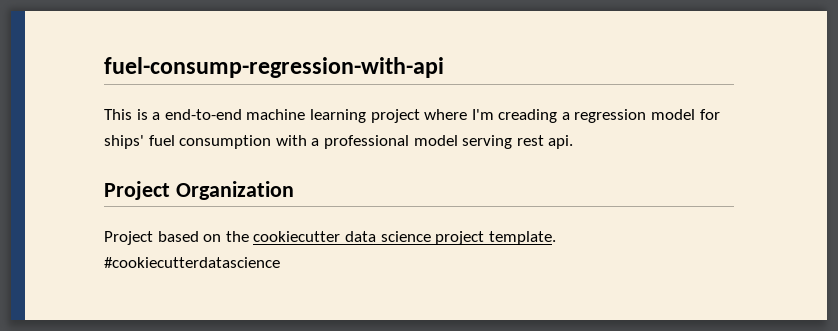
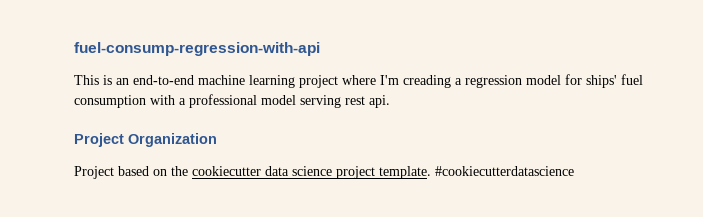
- This is a end-to-end machine learning project where I'm creading a regression model for ships' fuel consumption with a professional model serving rest api.
+ This is an end-to-end machine learning project where I'm creading a regression model for ships' fuel consumption with a professional model serving rest api.

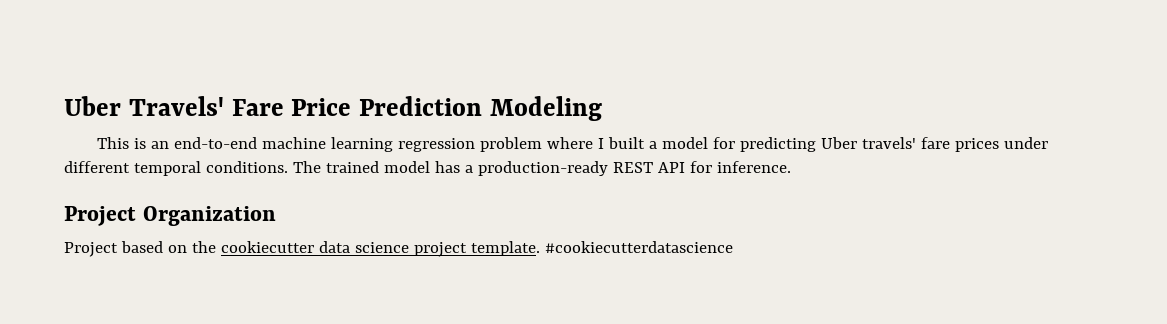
- fuel-consump-regression-with-api
+ Uber Travels' Fare Price Prediction Modeling
- This is an end-to-end machine learning project where I'm creading a regression model for ships' fuel consumption with a professional model serving rest api.
+ This is an end-to-end machine learning regression problem where I built a model for predicting Uber travels' fare prices under different temporal conditions. The trained model has a production-ready REST API for inference.

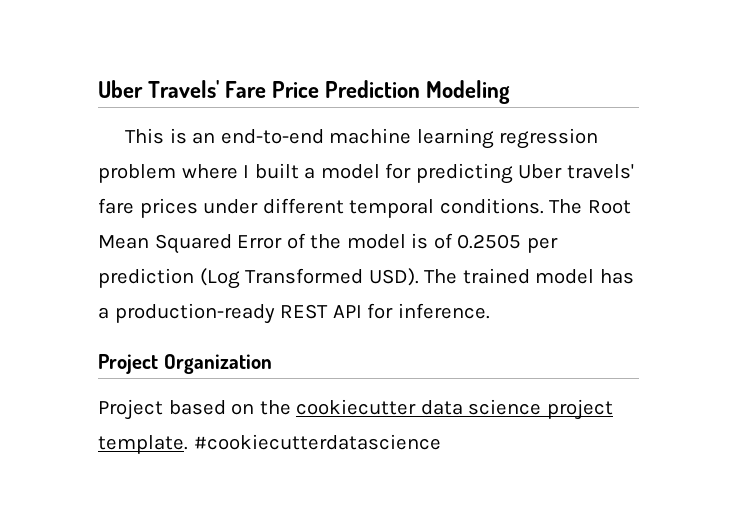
- The trained model has a production-ready REST API for inference.
+ The Root Mean Squared Error of the model is of 0.2505 per prediction (Log Transformed USD). The trained model has a production-ready REST API for inference.

